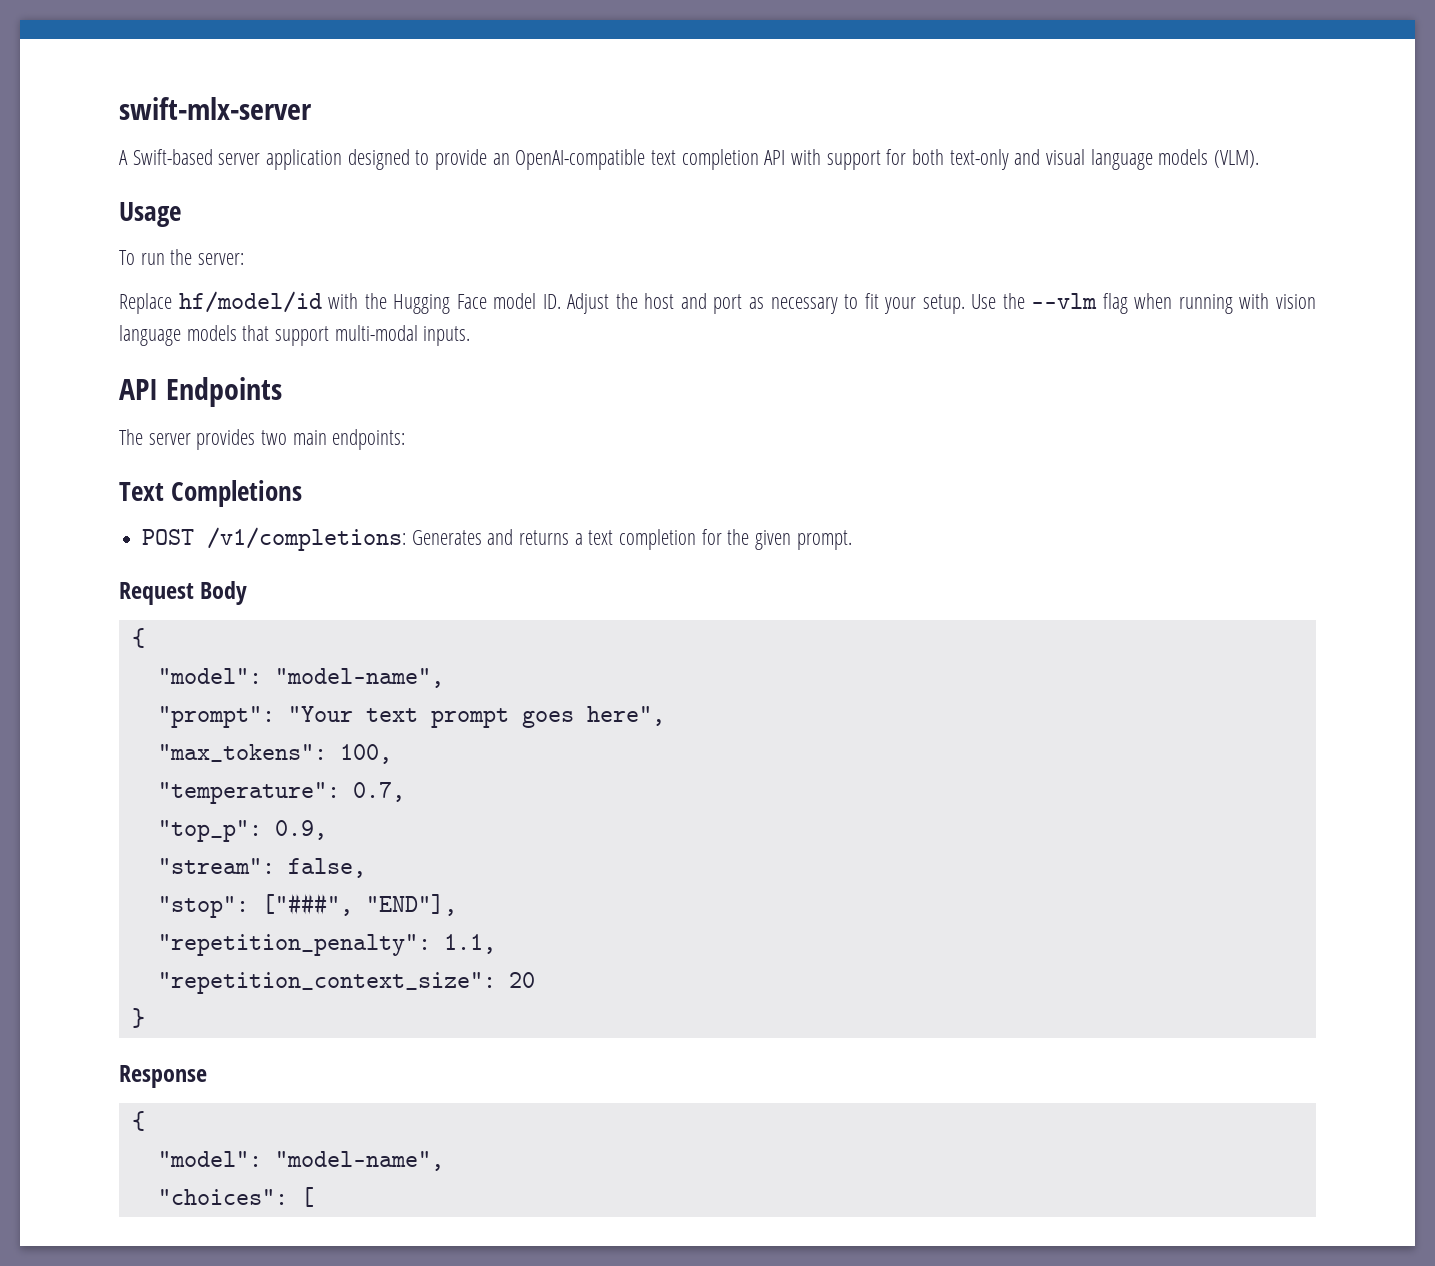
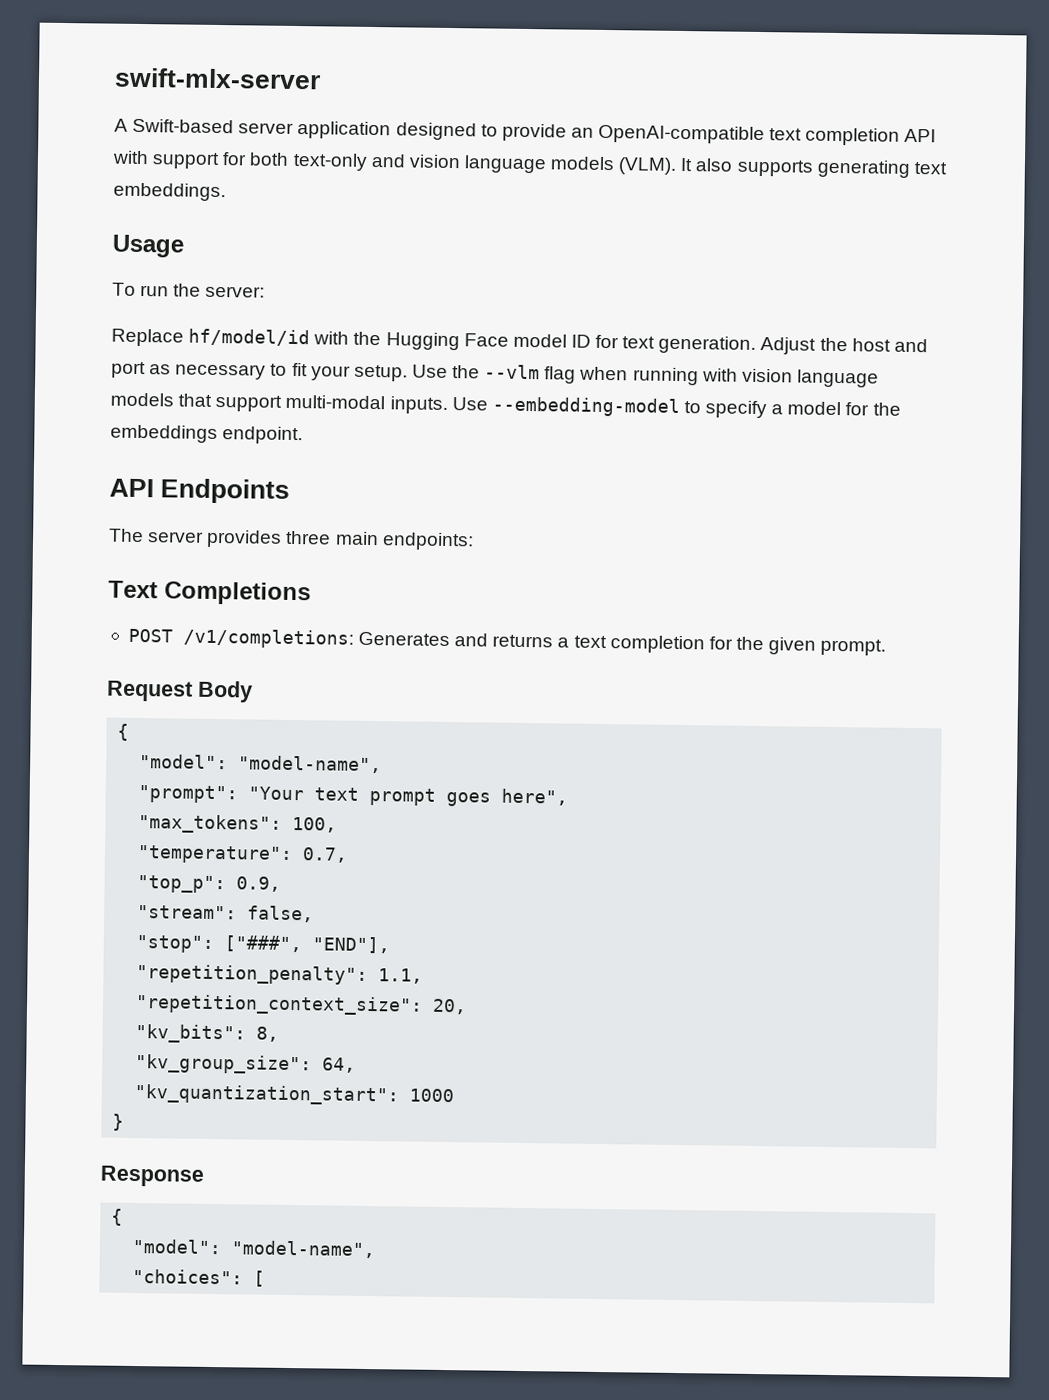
- A Swift-based server application designed to provide an OpenAI-compatible text completion API with support for both text-only and visual language models (VLM).
+ A Swift-based server application designed to provide an OpenAI-compatible text completion API with support for both text-only and vision language models (VLM). It also supports generating text embeddings.
- Replace hf/model/id with the Hugging Face model ID. Adjust the host and port as necessary to fit your setup.
+ Replace hf/model/id with the Hugging Face model ID for text generation. Adjust the host and port as necessary to fit your setup.
+ Use --embedding-model to specify a model for the embeddings endpoint.
- The server provides two main endpoints:
+ The server provides three main endpoints:
- "repetition_context_size": 20
+ "repetition_context_size": 20,
+ "kv_bits": 8,
+ "kv_group_size": 64,
+ "kv_quantization_start": 1000

